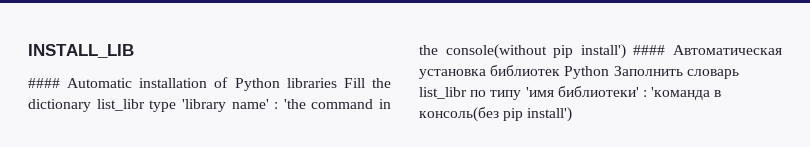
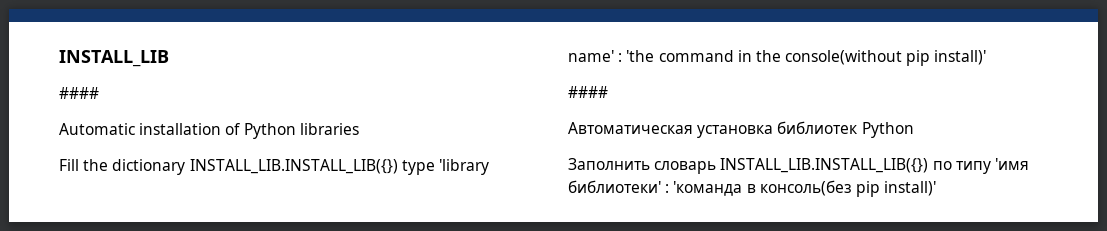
  INSTALL_LIB
- #### Automatic installation of Python libraries Fill the dictionary list_libr type 'library name' : 'the command in the console(without pip install') #### Автоматическая установка библиотек Python Заполнить словарь list_libr по типу 'имя библиотеки' : 'команда в консоль(без pip install')
+ ####
+ Automatic installation of Python libraries
+ Fill the dictionary INSTALL_LIB.INSTALL_LIB({}) type 'library name' : 'the command in the console(without pip install)'
+ ####
+ Автоматическая установка библиотек Python
+ Заполнить словарь INSTALL_LIB.INSTALL_LIB({}) по типу 'имя библиотеки' : 'команда в консоль(без pip install)'

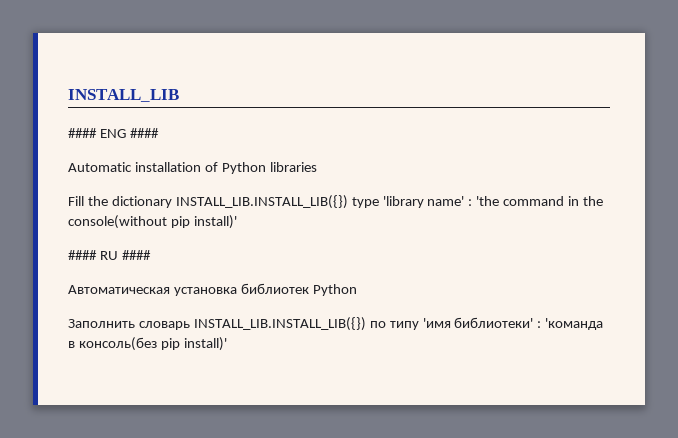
  INSTALL_LIB
- ####
+ #### ENG ####
  Fill the dictionary INSTALL_LIB.INSTALL_LIB({}) type 'library name' : 'the command in the console(without pip install)'
- ####
+ #### RU ####

